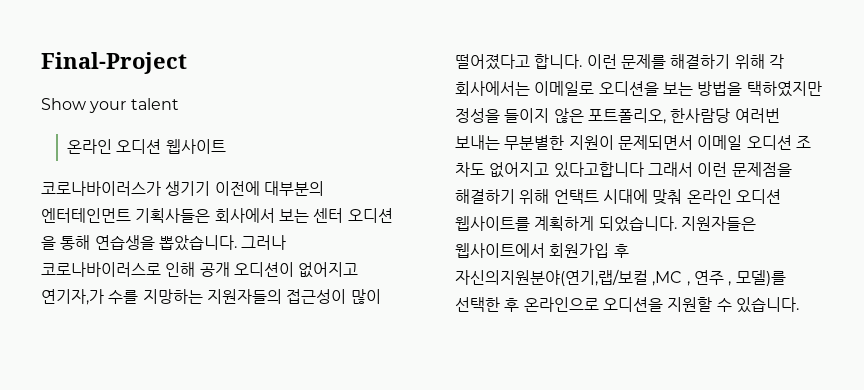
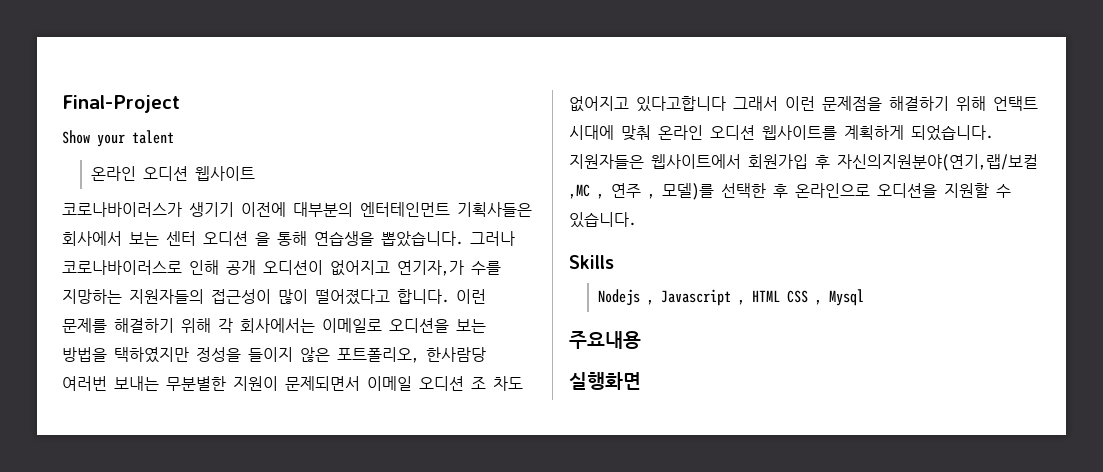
+ Skills
+ Nodejs , Javascript , HTML CSS , Mysql
+ 주요내용
+ 실행화면

